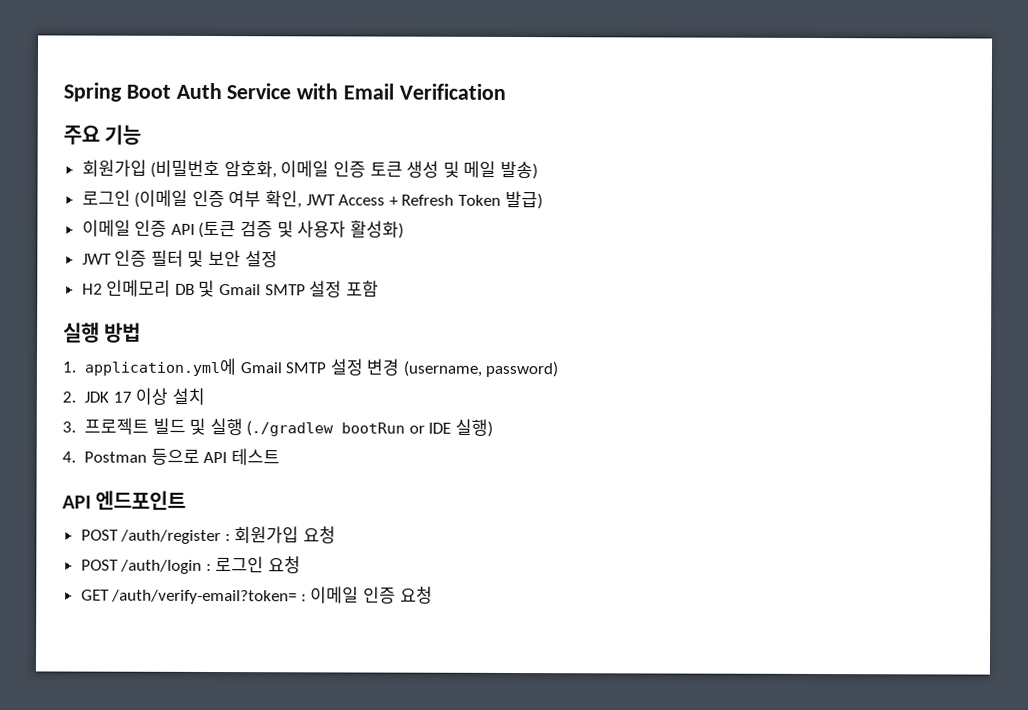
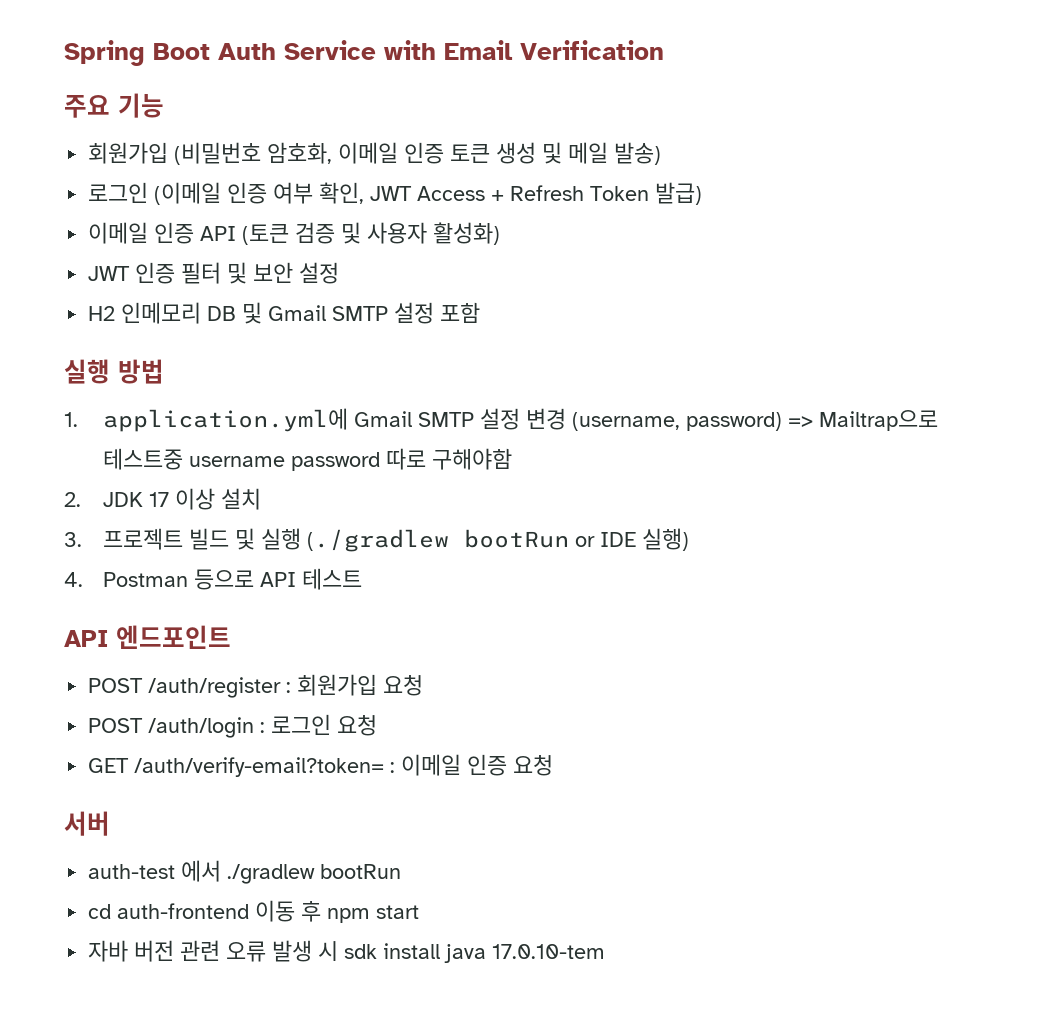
- 1. application.yml에 Gmail SMTP 설정 변경 (username, password)
+ 1. application.yml에 Gmail SMTP 설정 변경 (username, password) => Mailtrap으로 테스트중 username password 따로 구해야함
+ 서버
+ auth-test 에서 ./gradlew bootRun
+ cd auth-frontend 이동 후 npm start
+ 자바 버전 관련 오류 발생 시 sdk install java 17.0.10-tem

